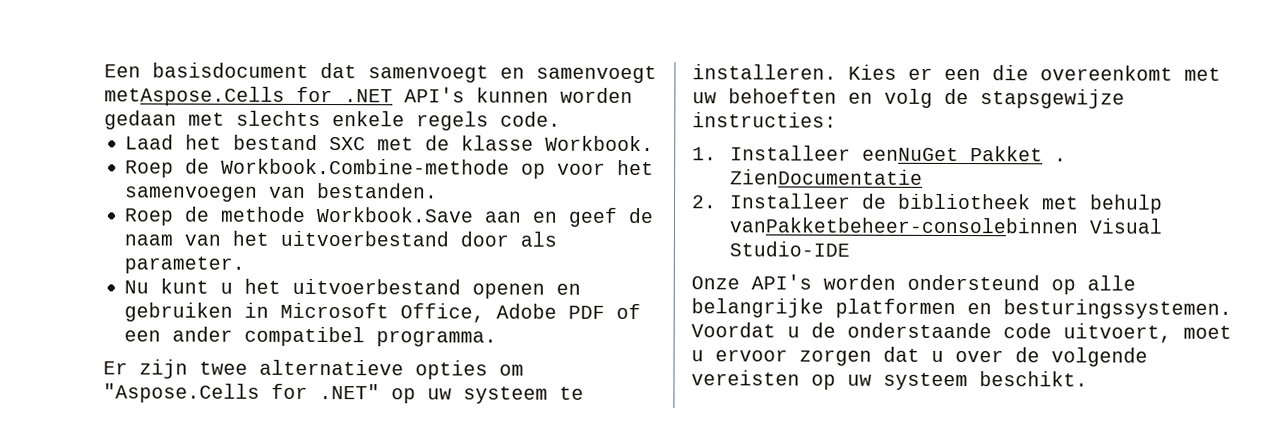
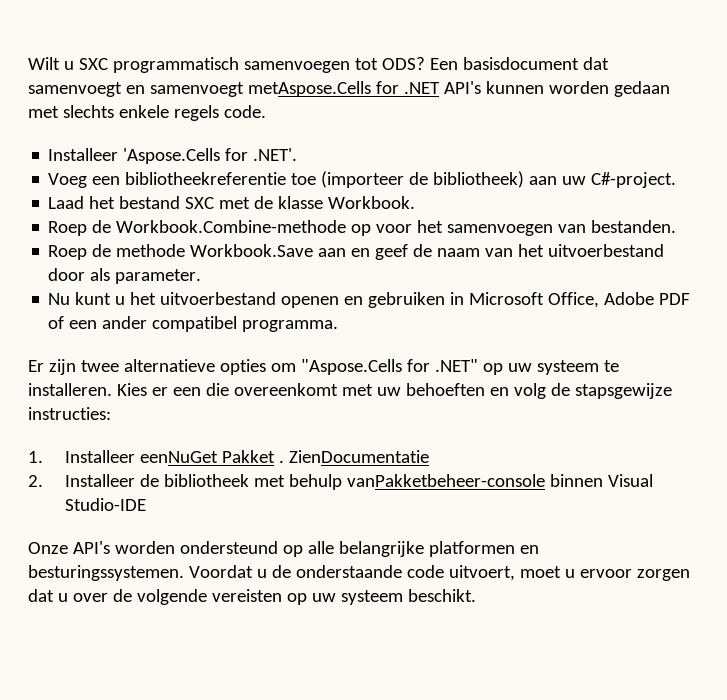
+ Wilt u SXC programmatisch samenvoegen tot ODS?
+ Installeer 'Aspose.Cells for .NET'.
+ Voeg een bibliotheekreferentie toe (importeer de bibliotheek) aan uw C#-project.
- 2. Installeer de bibliotheek met behulp vanPakketbeheer-consolebinnen Visual Studio-IDE
+ 2. Installeer de bibliotheek met behulp vanPakketbeheer-console binnen Visual Studio-IDE

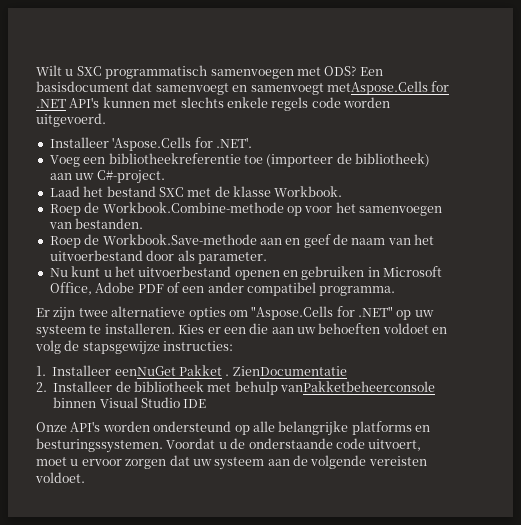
- Wilt u SXC programmatisch samenvoegen tot ODS?
+ Wilt u SXC programmatisch samenvoegen met ODS?
- Een basisdocument dat samenvoegt en samenvoegt metAspose.Cells for .NET API's kunnen worden gedaan met slechts enkele regels code.
+ Een basisdocument dat samenvoegt en samenvoegt metAspose.Cells for .NET API's kunnen met slechts enkele regels code worden uitgevoerd.
- Roep de methode Workbook.Save aan en geef de naam van het uitvoerbestand door als parameter.
+ Roep de Workbook.Save-methode aan en geef de naam van het uitvoerbestand door als parameter.
- Kies er een die overeenkomt met uw behoeften en volg de stapsgewijze instructies:
+ Kies er een die aan uw behoeften voldoet en volg de stapsgewijze instructies:
- 2. Installeer de bibliotheek met behulp vanPakketbeheer-console binnen Visual Studio-IDE
+ 2. Installeer de bibliotheek met behulp vanPakketbeheerconsole binnen Visual Studio IDE
- Onze API's worden ondersteund op alle belangrijke platformen en besturingssystemen.
+ Onze API's worden ondersteund op alle belangrijke platforms en besturingssystemen.
- Voordat u de onderstaande code uitvoert, moet u ervoor zorgen dat u over de volgende vereisten op uw systeem beschikt.
+ Voordat u de onderstaande code uitvoert, moet u ervoor zorgen dat uw systeem aan de volgende vereisten voldoet.

